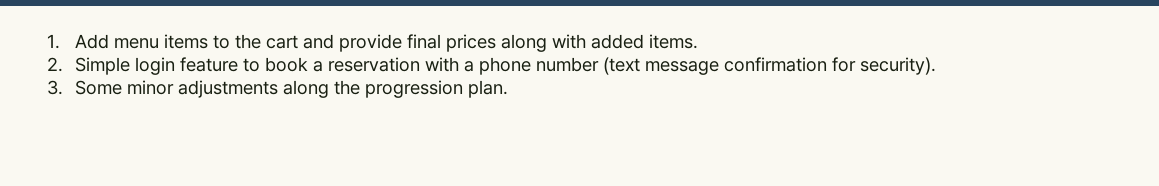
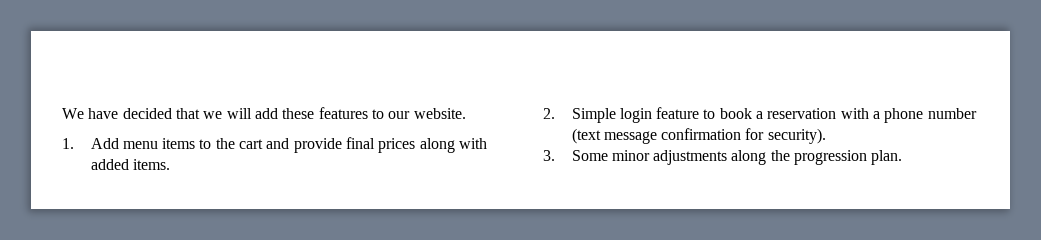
+ We have decided that we will add these features to our website.

